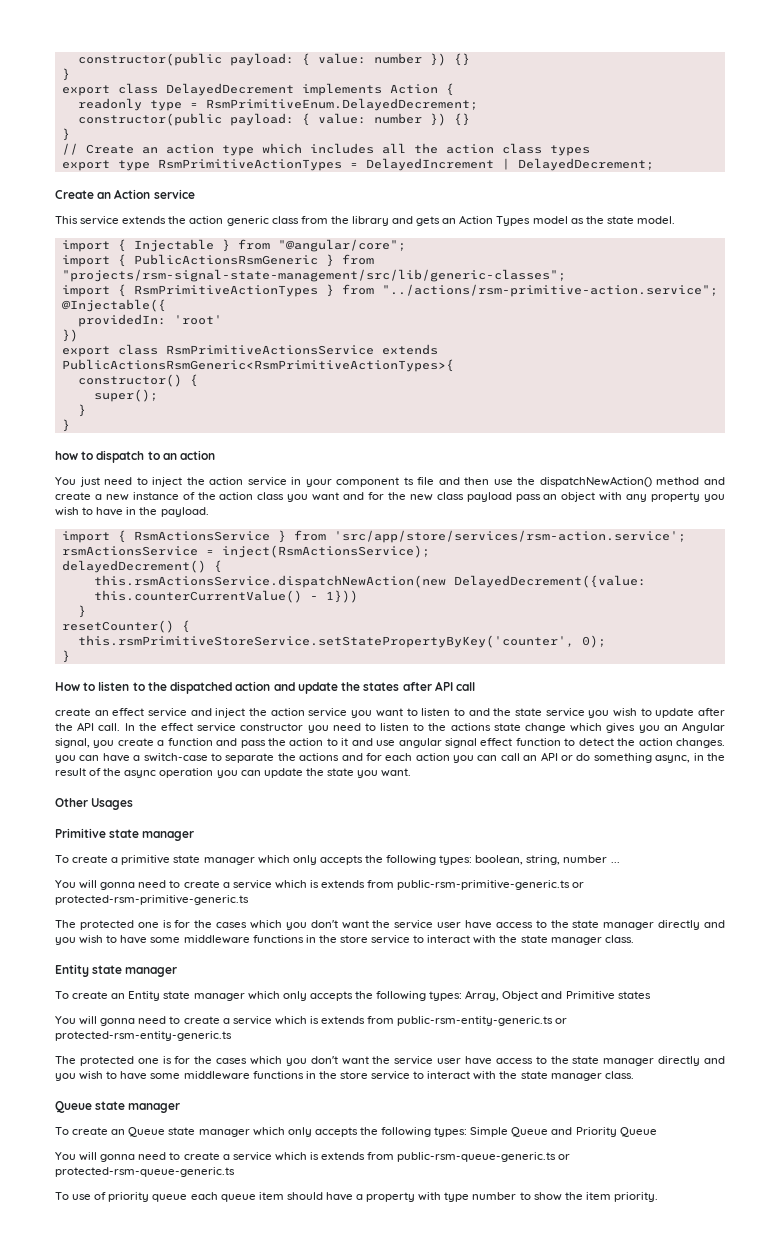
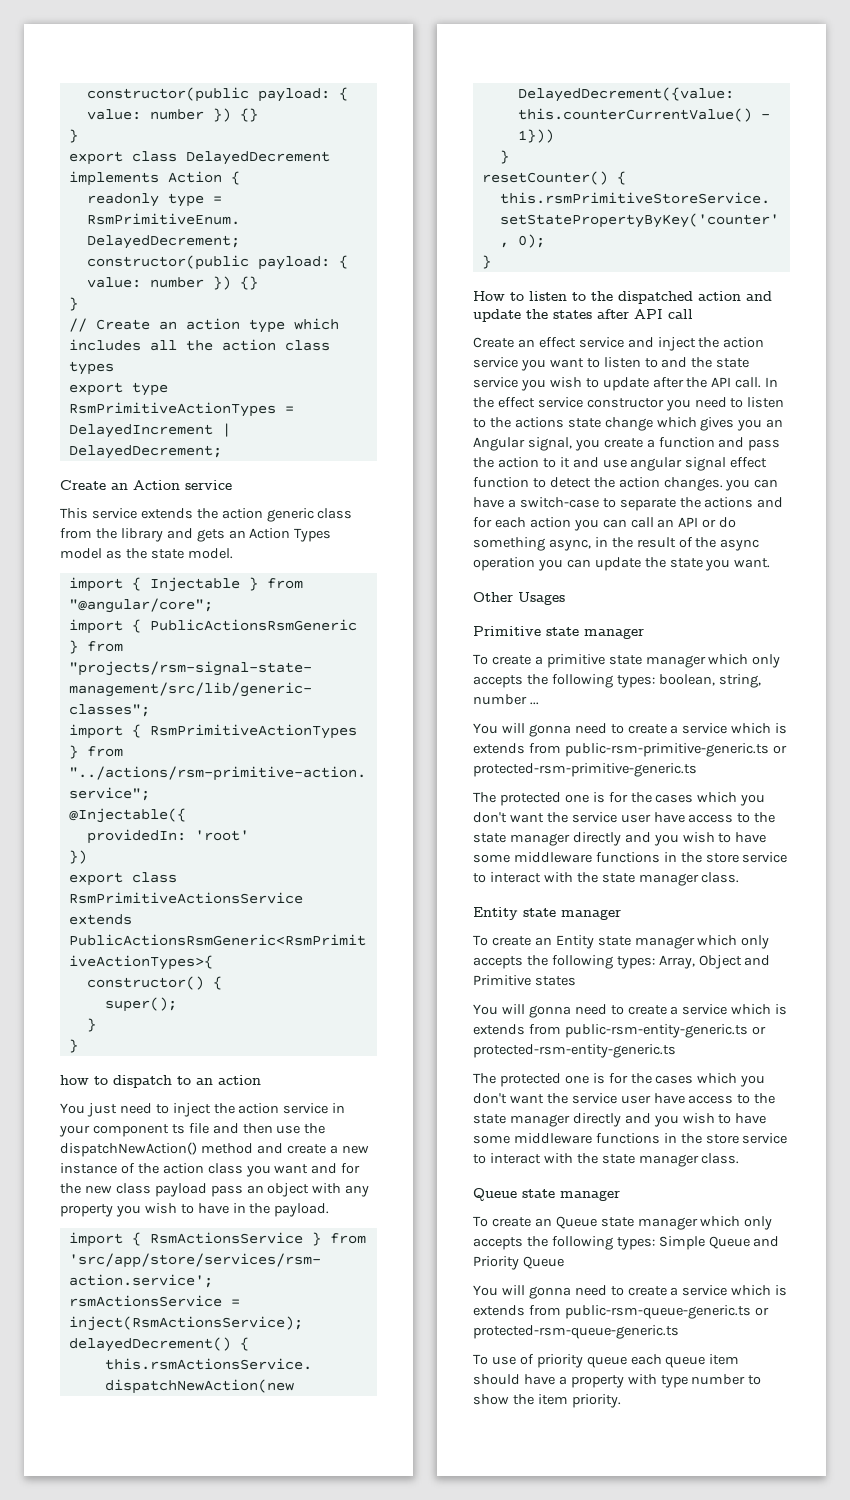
- create an effect service and inject the action service you want to listen to and the state service you wish to update after the API call.
+ Create an effect service and inject the action service you want to listen to and the state service you wish to update after the API call.

